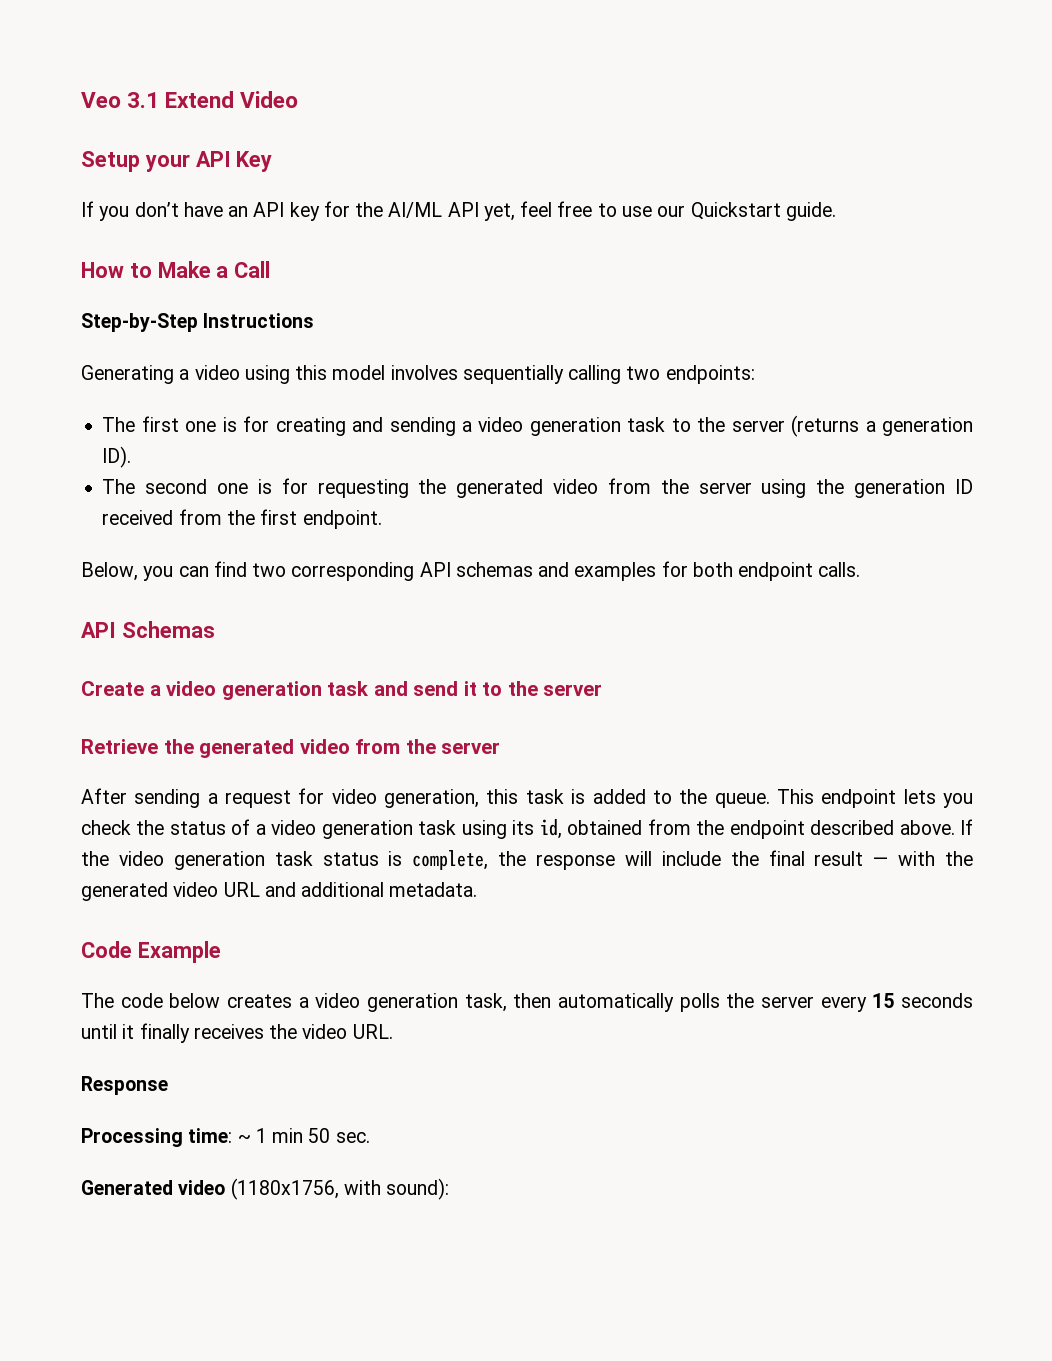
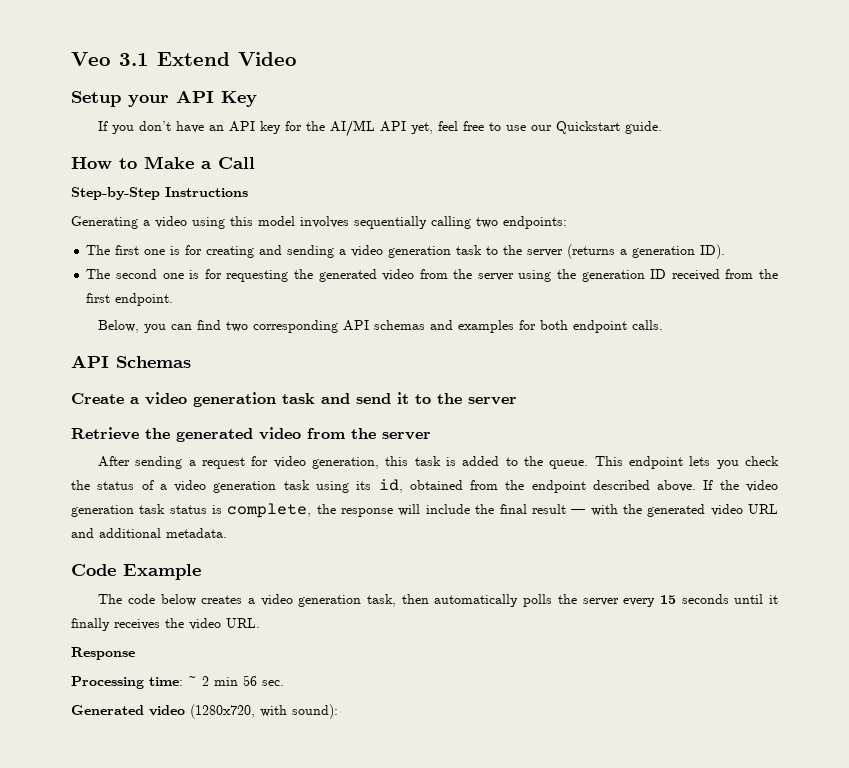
- Processing time: ~ 1 min 50 sec.
+ Processing time: ~ 2 min 56 sec.
- Generated video (1180x1756, with sound):
+ Generated video (1280x720, with sound):

